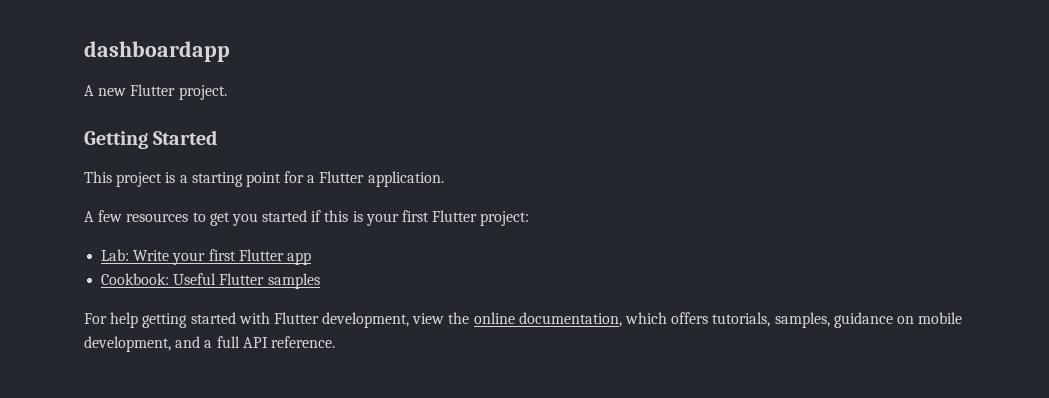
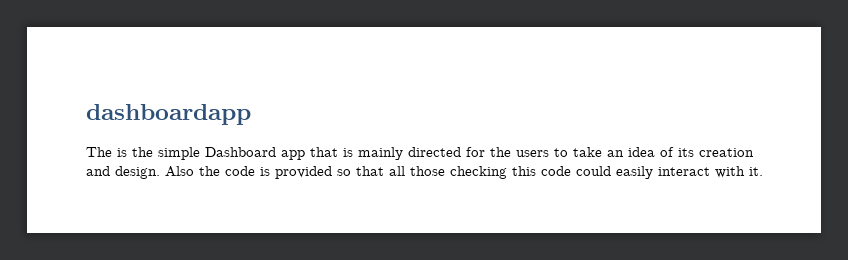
- A new Flutter project.
- Getting Started
- This project is a starting point for a Flutter application.
- A few resources to get you started if this is your first Flutter project:
- Lab: Write your first Flutter app
- Cookbook: Useful Flutter samples
- For help getting started with Flutter development, view the online documentation, which offers tutorials, samples, guidance on mobile development, and a full API reference.
+ The is the simple Dashboard app that is mainly directed for the users to take an idea of its creation and design. Also the code is provided so that all those checking this code could easily interact with it.

